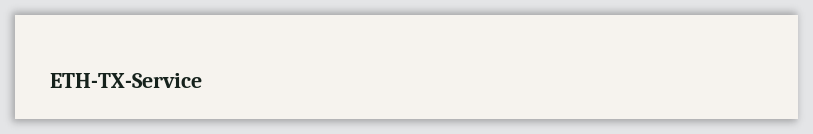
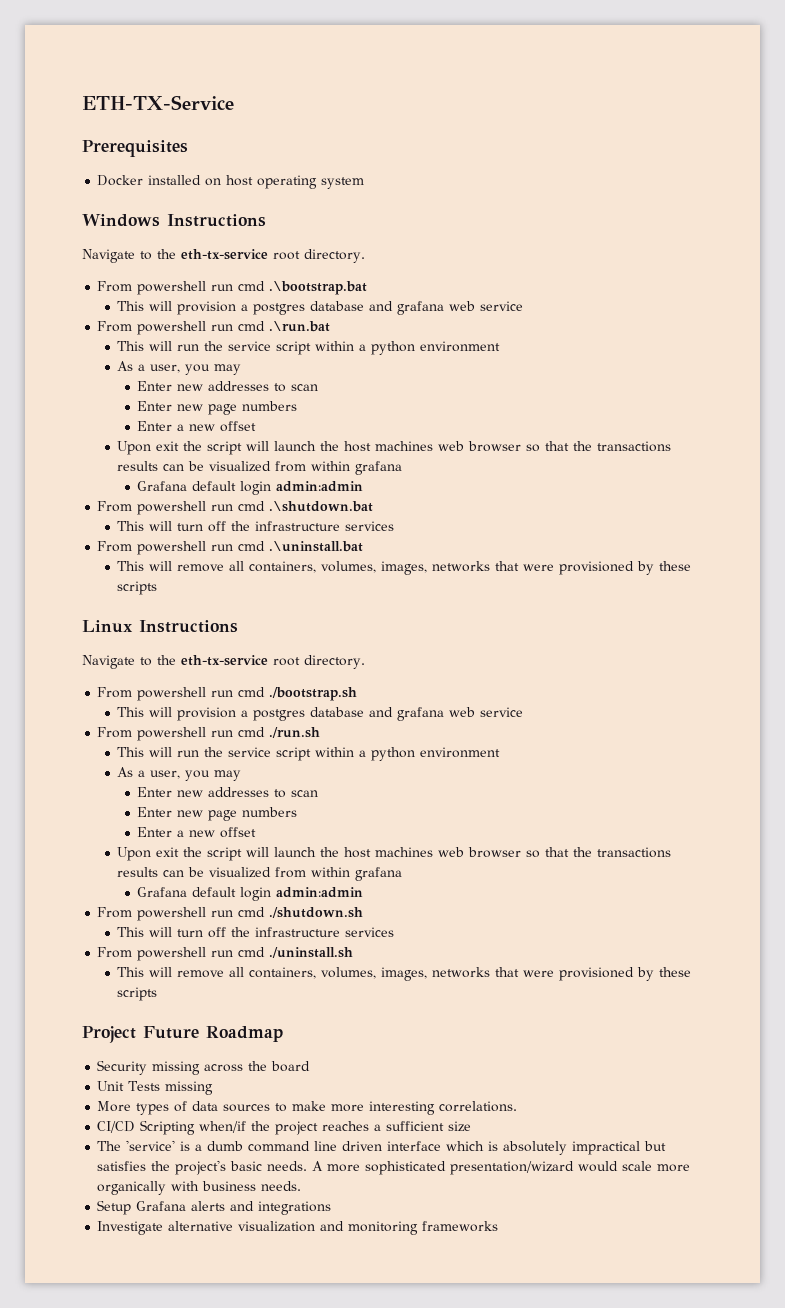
+ Prerequisites
+ Docker installed on host operating system
+ Windows Instructions
+ Navigate to the eth-tx-service root directory.
+ From powershell run cmd .\bootstrap.bat
+ This will provision a postgres database and grafana web service
+ From powershell run cmd .\run.bat
+ This will run the service script within a python environment
+ As a user, you may
+ Enter new addresses to scan
+ Enter new page numbers
+ Enter a new offset
+ Upon exit the script will launch the host machines web browser so that the transactions results can be visualized from within grafana
+ Grafana default login admin:admin
+ From powershell run cmd .\shutdown.bat
+ This will turn off the infrastructure services
+ From powershell run cmd .\uninstall.bat
+ This will remove all containers, volumes, images, networks that were provisioned by these scripts
+ Linux Instructions
+ Navigate to the eth-tx-service root directory.
+ From powershell run cmd ./bootstrap.sh
+ This will provision a postgres database and grafana web service
+ From powershell run cmd ./run.sh
+ This will run the service script within a python environment
+ As a user, you may
+ Enter new addresses to scan
+ Enter new page numbers
+ Enter a new offset
+ Upon exit the script will launch the host machines web browser so that the transactions results can be visualized from within grafana
+ Grafana default login admin:admin
+ From powershell run cmd ./shutdown.sh
+ This will turn off the infrastructure services
+ From powershell run cmd ./uninstall.sh
+ This will remove all containers, volumes, images, networks that were provisioned by these scripts
+ Project Future Roadmap
+ Security missing across the board
+ Unit Tests missing
+ More types of data sources to make more interesting correlations.
+ CI/CD Scripting when/if the project reaches a sufficient size
+ The 'service' is a dumb command line driven interface which is absolutely impractical but satisfies the project's basic needs. A more sophisticated presentation/wizard would scale more organically with business needs.
+ Setup Grafana alerts and integrations
+ Investigate alternative visualization and monitoring frameworks

